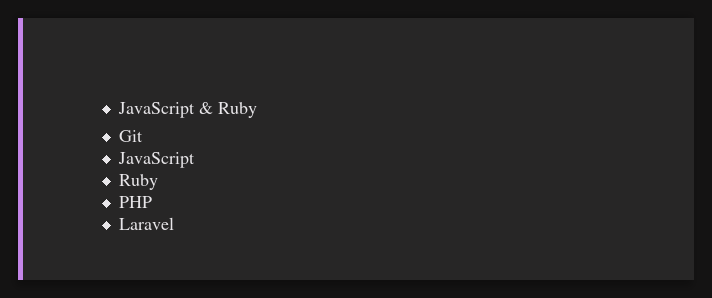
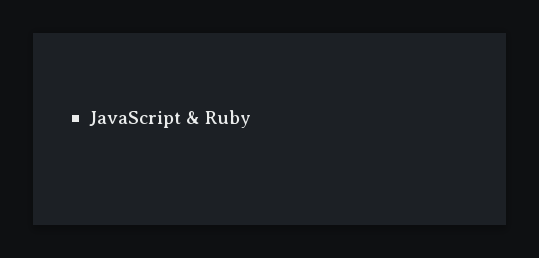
- Git
- JavaScript
- Ruby
- PHP
- Laravel

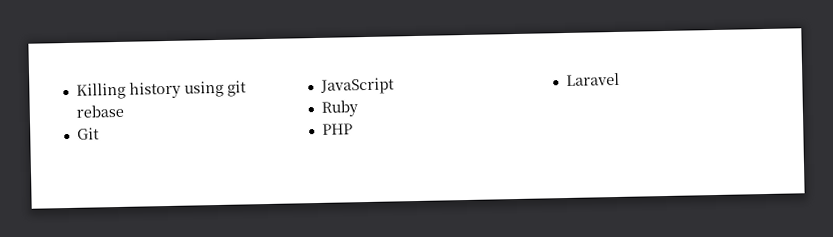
+ Killing history using git rebase
+ Git
- JavaScript & Ruby
+ JavaScript
+ Ruby
+ PHP
+ Laravel

